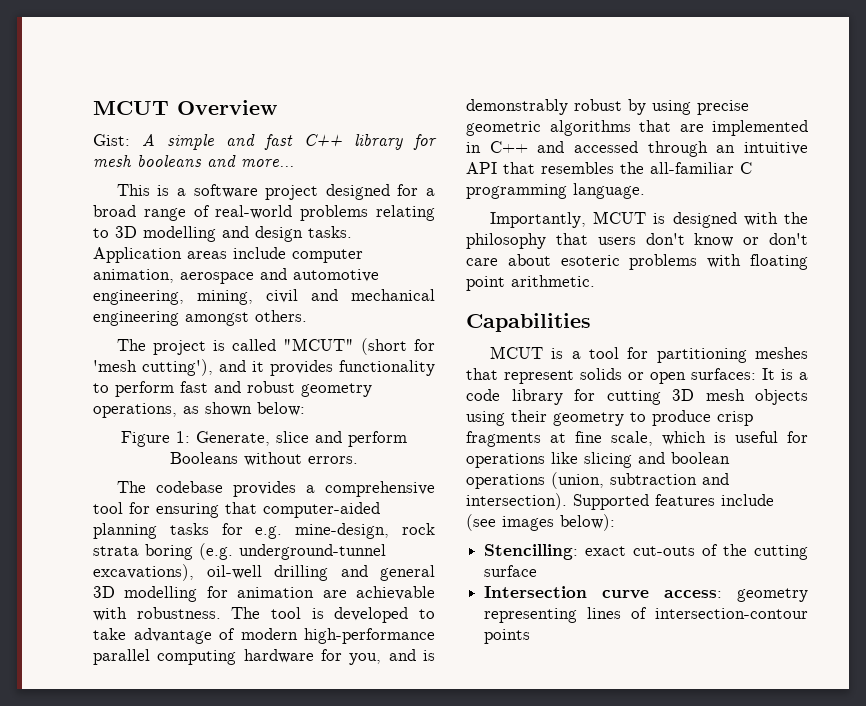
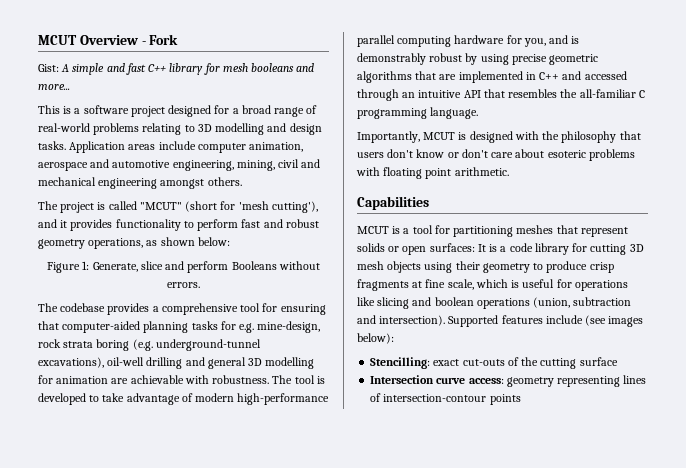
- MCUT Overview
+ MCUT Overview - Fork

